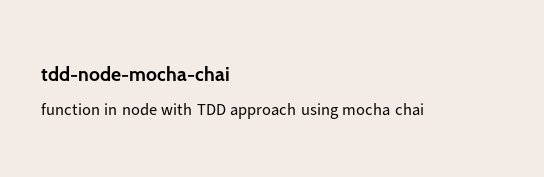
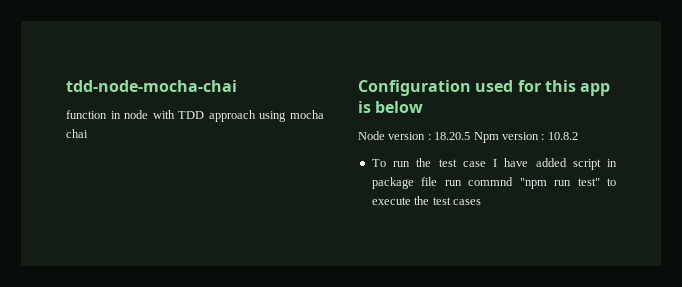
+ Configuration used for this app is below
+ Node version : 18.20.5 Npm version : 10.8.2
+ To run the test case I have added script in package file run commnd "npm run test" to execute the test cases

